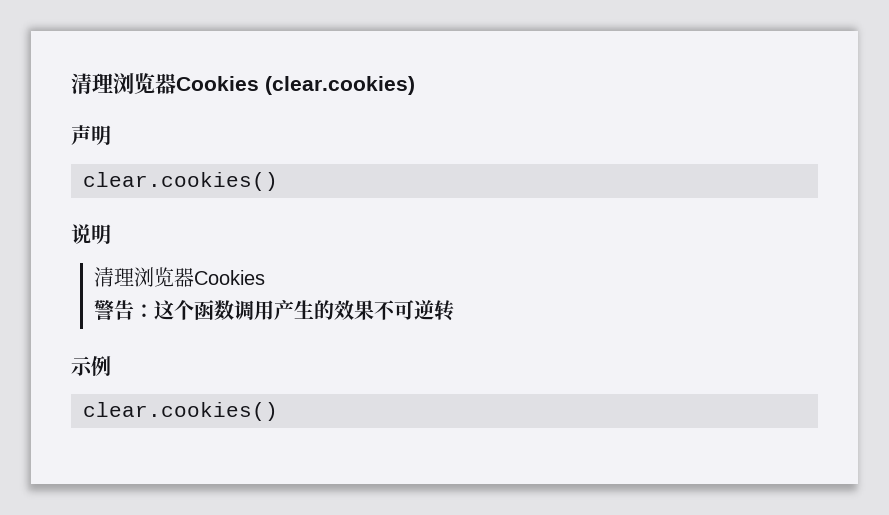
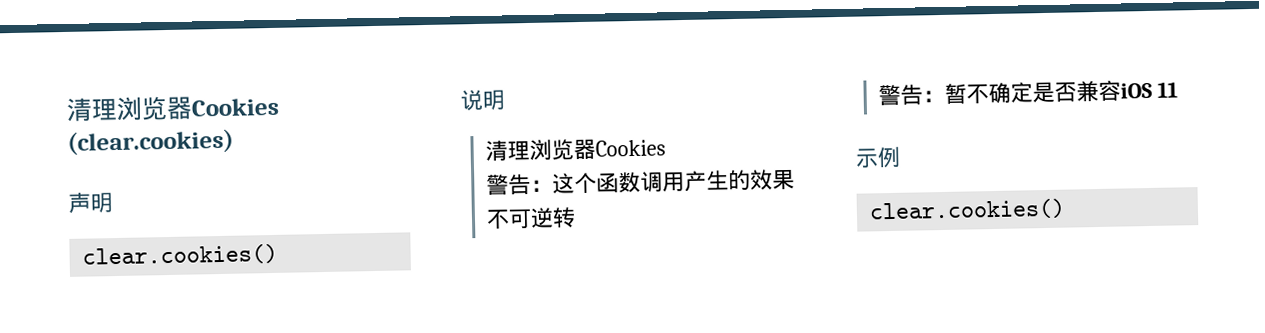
+ 警告：暂不确定是否兼容iOS 11

